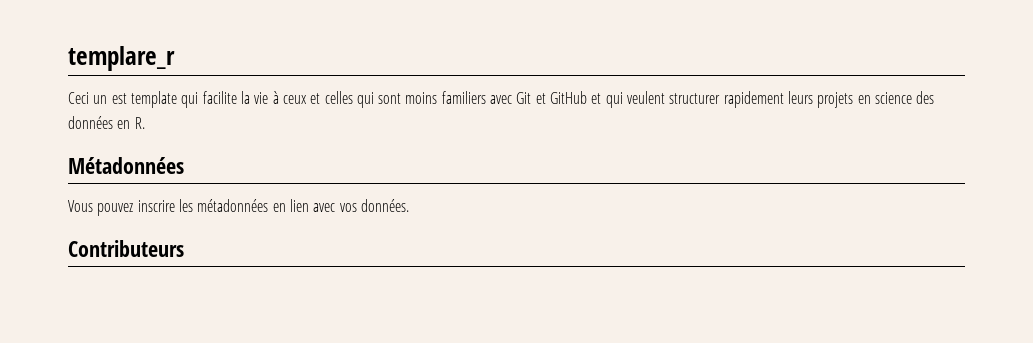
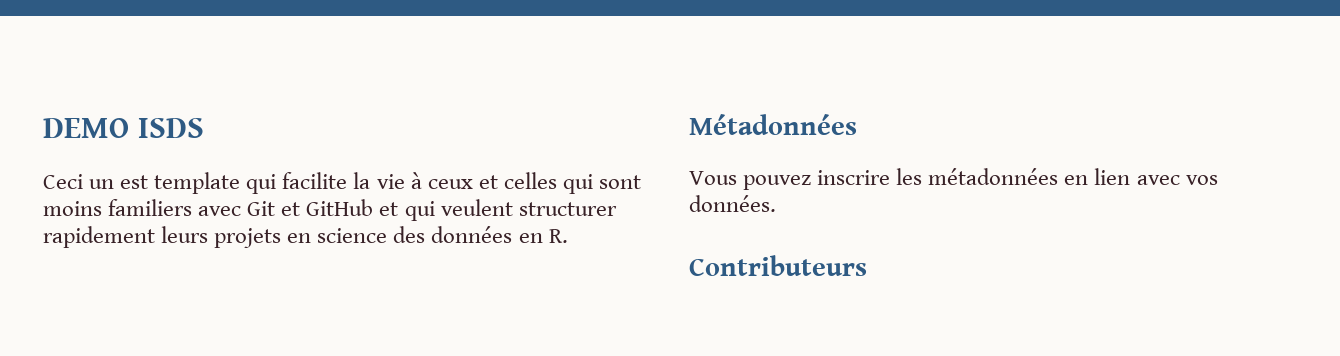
- templare_r
+ DEMO ISDS

